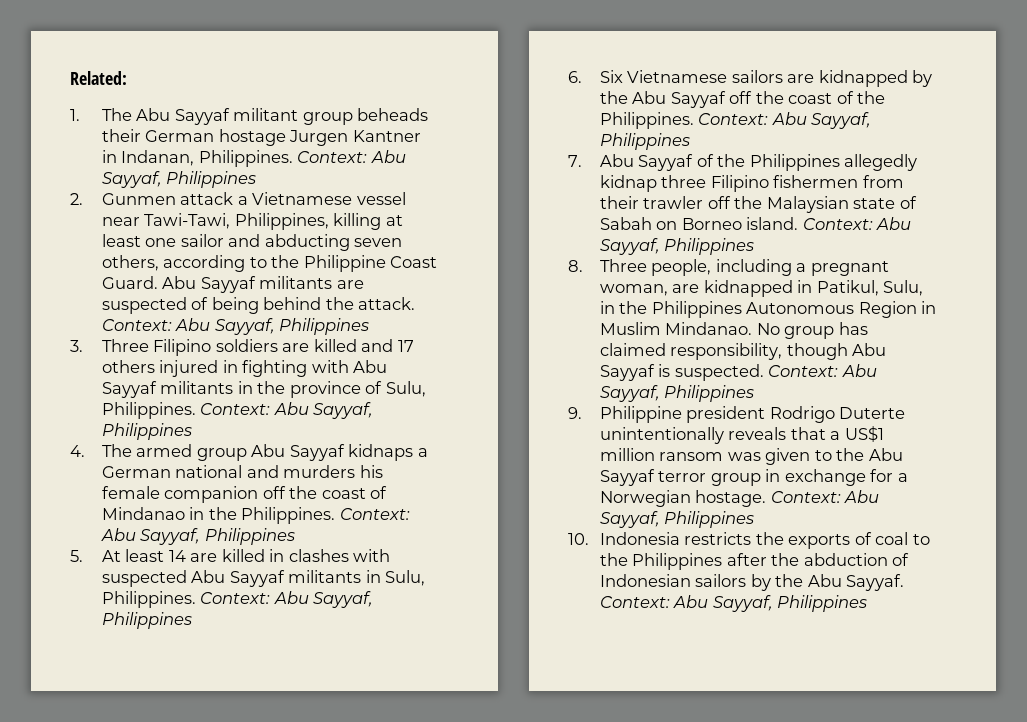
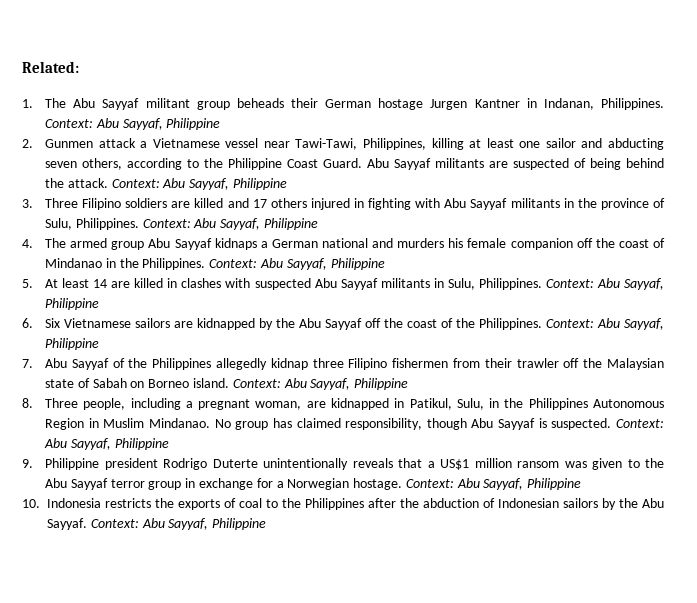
- 1. The Abu Sayyaf militant group beheads their German hostage Jurgen Kantner in Indanan, Philippines. Context: Abu Sayyaf, Philippines
+ 1. The Abu Sayyaf militant group beheads their German hostage Jurgen Kantner in Indanan, Philippines. Context: Abu Sayyaf, Philippine
- Abu Sayyaf militants are suspected of being behind the attack. Context: Abu Sayyaf, Philippines
+ Abu Sayyaf militants are suspected of being behind the attack. Context: Abu Sayyaf, Philippine
- 3. Three Filipino soldiers are killed and 17 others injured in fighting with Abu Sayyaf militants in the province of Sulu, Philippines. Context: Abu Sayyaf, Philippines
+ 3. Three Filipino soldiers are killed and 17 others injured in fighting with Abu Sayyaf militants in the province of Sulu, Philippines. Context: Abu Sayyaf, Philippine
- 4. The armed group Abu Sayyaf kidnaps a German national and murders his female companion off the coast of Mindanao in the Philippines. Context: Abu Sayyaf, Philippines
+ 4. The armed group Abu Sayyaf kidnaps a German national and murders his female companion off the coast of Mindanao in the Philippines. Context: Abu Sayyaf, Philippine
- 5. At least 14 are killed in clashes with suspected Abu Sayyaf militants in Sulu, Philippines. Context: Abu Sayyaf, Philippines
+ 5. At least 14 are killed in clashes with suspected Abu Sayyaf militants in Sulu, Philippines. Context: Abu Sayyaf, Philippine
- 6. Six Vietnamese sailors are kidnapped by the Abu Sayyaf off the coast of the Philippines. Context: Abu Sayyaf, Philippines
+ 6. Six Vietnamese sailors are kidnapped by the Abu Sayyaf off the coast of the Philippines. Context: Abu Sayyaf, Philippine
- 7. Abu Sayyaf of the Philippines allegedly kidnap three Filipino fishermen from their trawler off the Malaysian state of Sabah on Borneo island. Context: Abu Sayyaf, Philippines
+ 7. Abu Sayyaf of the Philippines allegedly kidnap three Filipino fishermen from their trawler off the Malaysian state of Sabah on Borneo island. Context: Abu Sayyaf, Philippine
- No group has claimed responsibility, though Abu Sayyaf is suspected. Context: Abu Sayyaf, Philippines
+ No group has claimed responsibility, though Abu Sayyaf is suspected. Context: Abu Sayyaf, Philippine
- 9. Philippine president Rodrigo Duterte unintentionally reveals that a US$1 million ransom was given to the Abu Sayyaf terror group in exchange for a Norwegian hostage. Context: Abu Sayyaf, Philippines
+ 9. Philippine president Rodrigo Duterte unintentionally reveals that a US$1 million ransom was given to the Abu Sayyaf terror group in exchange for a Norwegian hostage. Context: Abu Sayyaf, Philippine
- 10. Indonesia restricts the exports of coal to the Philippines after the abduction of Indonesian sailors by the Abu Sayyaf. Context: Abu Sayyaf, Philippines
+ 10. Indonesia restricts the exports of coal to the Philippines after the abduction of Indonesian sailors by the Abu Sayyaf. Context: Abu Sayyaf, Philippine

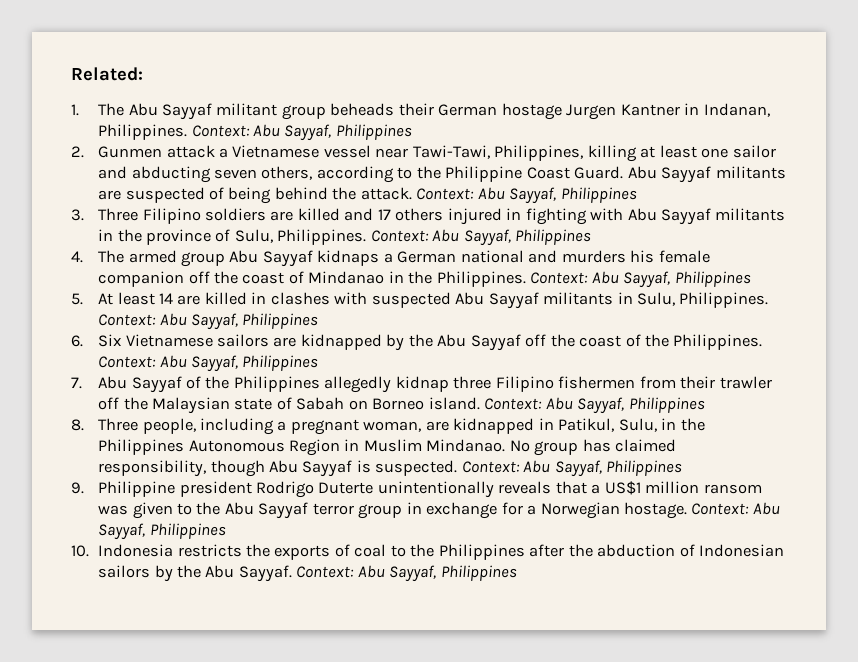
- 1. The Abu Sayyaf militant group beheads their German hostage Jurgen Kantner in Indanan, Philippines. Context: Abu Sayyaf, Philippine
+ 1. The Abu Sayyaf militant group beheads their German hostage Jurgen Kantner in Indanan, Philippines. Context: Abu Sayyaf, Philippines
- Abu Sayyaf militants are suspected of being behind the attack. Context: Abu Sayyaf, Philippine
+ Abu Sayyaf militants are suspected of being behind the attack. Context: Abu Sayyaf, Philippines
- 3. Three Filipino soldiers are killed and 17 others injured in fighting with Abu Sayyaf militants in the province of Sulu, Philippines. Context: Abu Sayyaf, Philippine
+ 3. Three Filipino soldiers are killed and 17 others injured in fighting with Abu Sayyaf militants in the province of Sulu, Philippines. Context: Abu Sayyaf, Philippines
- 4. The armed group Abu Sayyaf kidnaps a German national and murders his female companion off the coast of Mindanao in the Philippines. Context: Abu Sayyaf, Philippine
+ 4. The armed group Abu Sayyaf kidnaps a German national and murders his female companion off the coast of Mindanao in the Philippines. Context: Abu Sayyaf, Philippines
- 5. At least 14 are killed in clashes with suspected Abu Sayyaf militants in Sulu, Philippines. Context: Abu Sayyaf, Philippine
+ 5. At least 14 are killed in clashes with suspected Abu Sayyaf militants in Sulu, Philippines. Context: Abu Sayyaf, Philippines
- 6. Six Vietnamese sailors are kidnapped by the Abu Sayyaf off the coast of the Philippines. Context: Abu Sayyaf, Philippine
+ 6. Six Vietnamese sailors are kidnapped by the Abu Sayyaf off the coast of the Philippines. Context: Abu Sayyaf, Philippines
- 7. Abu Sayyaf of the Philippines allegedly kidnap three Filipino fishermen from their trawler off the Malaysian state of Sabah on Borneo island. Context: Abu Sayyaf, Philippine
+ 7. Abu Sayyaf of the Philippines allegedly kidnap three Filipino fishermen from their trawler off the Malaysian state of Sabah on Borneo island. Context: Abu Sayyaf, Philippines
- No group has claimed responsibility, though Abu Sayyaf is suspected. Context: Abu Sayyaf, Philippine
+ No group has claimed responsibility, though Abu Sayyaf is suspected. Context: Abu Sayyaf, Philippines
- 9. Philippine president Rodrigo Duterte unintentionally reveals that a US$1 million ransom was given to the Abu Sayyaf terror group in exchange for a Norwegian hostage. Context: Abu Sayyaf, Philippine
+ 9. Philippine president Rodrigo Duterte unintentionally reveals that a US$1 million ransom was given to the Abu Sayyaf terror group in exchange for a Norwegian hostage. Context: Abu Sayyaf, Philippines
- 10. Indonesia restricts the exports of coal to the Philippines after the abduction of Indonesian sailors by the Abu Sayyaf. Context: Abu Sayyaf, Philippine
+ 10. Indonesia restricts the exports of coal to the Philippines after the abduction of Indonesian sailors by the Abu Sayyaf. Context: Abu Sayyaf, Philippines

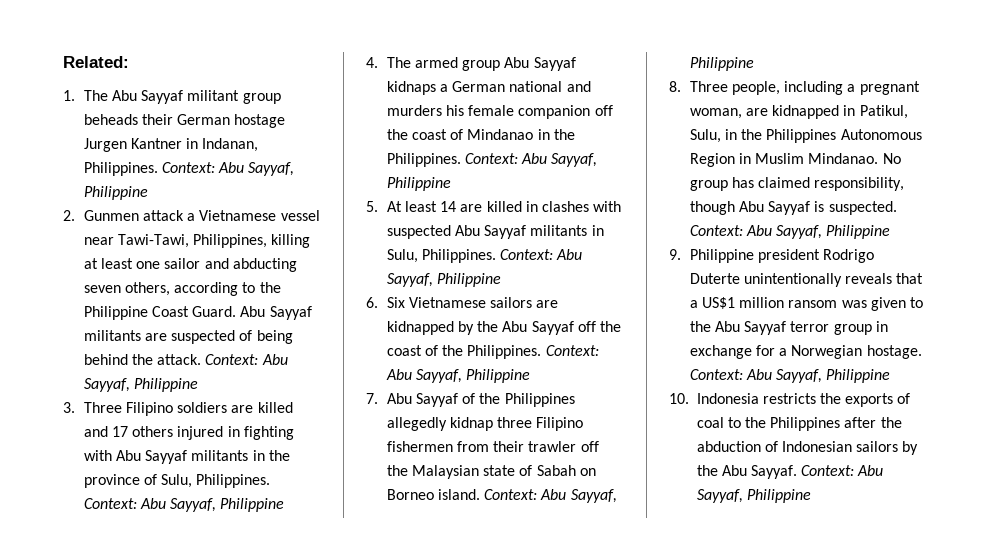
- 1. The Abu Sayyaf militant group beheads their German hostage Jurgen Kantner in Indanan, Philippines. Context: Abu Sayyaf, Philippines
+ 1. The Abu Sayyaf militant group beheads their German hostage Jurgen Kantner in Indanan, Philippines. Context: Abu Sayyaf, Philippine
- Abu Sayyaf militants are suspected of being behind the attack. Context: Abu Sayyaf, Philippines
+ Abu Sayyaf militants are suspected of being behind the attack. Context: Abu Sayyaf, Philippine
- 3. Three Filipino soldiers are killed and 17 others injured in fighting with Abu Sayyaf militants in the province of Sulu, Philippines. Context: Abu Sayyaf, Philippines
+ 3. Three Filipino soldiers are killed and 17 others injured in fighting with Abu Sayyaf militants in the province of Sulu, Philippines. Context: Abu Sayyaf, Philippine
- 4. The armed group Abu Sayyaf kidnaps a German national and murders his female companion off the coast of Mindanao in the Philippines. Context: Abu Sayyaf, Philippines
+ 4. The armed group Abu Sayyaf kidnaps a German national and murders his female companion off the coast of Mindanao in the Philippines. Context: Abu Sayyaf, Philippine
- 5. At least 14 are killed in clashes with suspected Abu Sayyaf militants in Sulu, Philippines. Context: Abu Sayyaf, Philippines
+ 5. At least 14 are killed in clashes with suspected Abu Sayyaf militants in Sulu, Philippines. Context: Abu Sayyaf, Philippine
- 6. Six Vietnamese sailors are kidnapped by the Abu Sayyaf off the coast of the Philippines. Context: Abu Sayyaf, Philippines
+ 6. Six Vietnamese sailors are kidnapped by the Abu Sayyaf off the coast of the Philippines. Context: Abu Sayyaf, Philippine
- 7. Abu Sayyaf of the Philippines allegedly kidnap three Filipino fishermen from their trawler off the Malaysian state of Sabah on Borneo island. Context: Abu Sayyaf, Philippines
+ 7. Abu Sayyaf of the Philippines allegedly kidnap three Filipino fishermen from their trawler off the Malaysian state of Sabah on Borneo island. Context: Abu Sayyaf, Philippine
- No group has claimed responsibility, though Abu Sayyaf is suspected. Context: Abu Sayyaf, Philippines
+ No group has claimed responsibility, though Abu Sayyaf is suspected. Context: Abu Sayyaf, Philippine
- 9. Philippine president Rodrigo Duterte unintentionally reveals that a US$1 million ransom was given to the Abu Sayyaf terror group in exchange for a Norwegian hostage. Context: Abu Sayyaf, Philippines
+ 9. Philippine president Rodrigo Duterte unintentionally reveals that a US$1 million ransom was given to the Abu Sayyaf terror group in exchange for a Norwegian hostage. Context: Abu Sayyaf, Philippine
- 10. Indonesia restricts the exports of coal to the Philippines after the abduction of Indonesian sailors by the Abu Sayyaf. Context: Abu Sayyaf, Philippines
+ 10. Indonesia restricts the exports of coal to the Philippines after the abduction of Indonesian sailors by the Abu Sayyaf. Context: Abu Sayyaf, Philippine

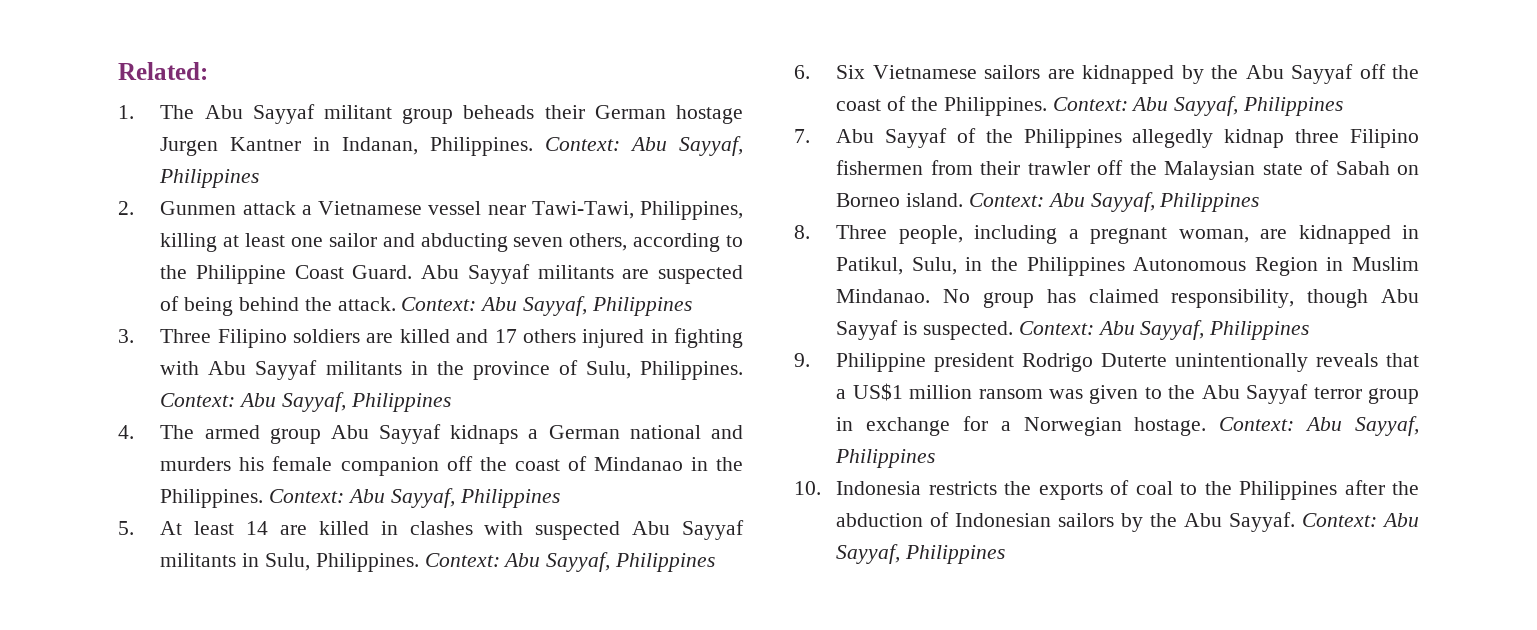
- 1. The Abu Sayyaf militant group beheads their German hostage Jurgen Kantner in Indanan, Philippines. Context: Abu Sayyaf, Philippine
+ 1. The Abu Sayyaf militant group beheads their German hostage Jurgen Kantner in Indanan, Philippines. Context: Abu Sayyaf, Philippines
- Abu Sayyaf militants are suspected of being behind the attack. Context: Abu Sayyaf, Philippine
+ Abu Sayyaf militants are suspected of being behind the attack. Context: Abu Sayyaf, Philippines
- 3. Three Filipino soldiers are killed and 17 others injured in fighting with Abu Sayyaf militants in the province of Sulu, Philippines. Context: Abu Sayyaf, Philippine
+ 3. Three Filipino soldiers are killed and 17 others injured in fighting with Abu Sayyaf militants in the province of Sulu, Philippines. Context: Abu Sayyaf, Philippines
- 4. The armed group Abu Sayyaf kidnaps a German national and murders his female companion off the coast of Mindanao in the Philippines. Context: Abu Sayyaf, Philippine
+ 4. The armed group Abu Sayyaf kidnaps a German national and murders his female companion off the coast of Mindanao in the Philippines. Context: Abu Sayyaf, Philippines
- 5. At least 14 are killed in clashes with suspected Abu Sayyaf militants in Sulu, Philippines. Context: Abu Sayyaf, Philippine
+ 5. At least 14 are killed in clashes with suspected Abu Sayyaf militants in Sulu, Philippines. Context: Abu Sayyaf, Philippines
- 6. Six Vietnamese sailors are kidnapped by the Abu Sayyaf off the coast of the Philippines. Context: Abu Sayyaf, Philippine
+ 6. Six Vietnamese sailors are kidnapped by the Abu Sayyaf off the coast of the Philippines. Context: Abu Sayyaf, Philippines
- 7. Abu Sayyaf of the Philippines allegedly kidnap three Filipino fishermen from their trawler off the Malaysian state of Sabah on Borneo island. Context: Abu Sayyaf, Philippine
+ 7. Abu Sayyaf of the Philippines allegedly kidnap three Filipino fishermen from their trawler off the Malaysian state of Sabah on Borneo island. Context: Abu Sayyaf, Philippines
- No group has claimed responsibility, though Abu Sayyaf is suspected. Context: Abu Sayyaf, Philippine
+ No group has claimed responsibility, though Abu Sayyaf is suspected. Context: Abu Sayyaf, Philippines
- 9. Philippine president Rodrigo Duterte unintentionally reveals that a US$1 million ransom was given to the Abu Sayyaf terror group in exchange for a Norwegian hostage. Context: Abu Sayyaf, Philippine
+ 9. Philippine president Rodrigo Duterte unintentionally reveals that a US$1 million ransom was given to the Abu Sayyaf terror group in exchange for a Norwegian hostage. Context: Abu Sayyaf, Philippines
- 10. Indonesia restricts the exports of coal to the Philippines after the abduction of Indonesian sailors by the Abu Sayyaf. Context: Abu Sayyaf, Philippine
+ 10. Indonesia restricts the exports of coal to the Philippines after the abduction of Indonesian sailors by the Abu Sayyaf. Context: Abu Sayyaf, Philippines

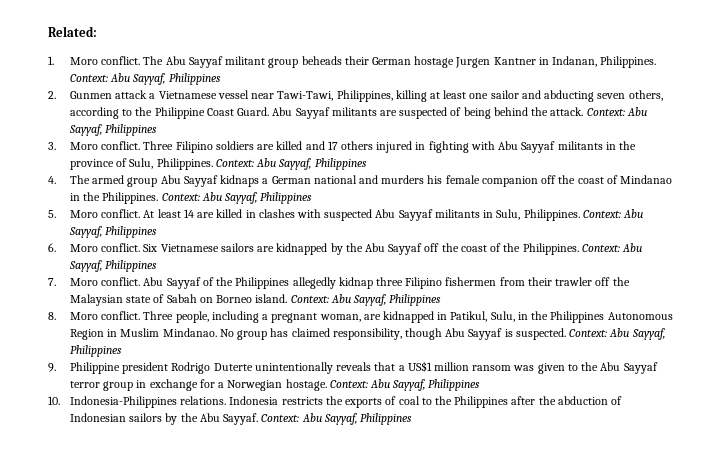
- 1. The Abu Sayyaf militant group beheads their German hostage Jurgen Kantner in Indanan, Philippines.
+ 1. Moro conflict. The Abu Sayyaf militant group beheads their German hostage Jurgen Kantner in Indanan, Philippines.
- 3. Three Filipino soldiers are killed and 17 others injured in fighting with Abu Sayyaf militants in the province of Sulu, Philippines.
+ 3. Moro conflict. Three Filipino soldiers are killed and 17 others injured in fighting with Abu Sayyaf militants in the province of Sulu, Philippines.
- 5. At least 14 are killed in clashes with suspected Abu Sayyaf militants in Sulu, Philippines.
+ 5. Moro conflict. At least 14 are killed in clashes with suspected Abu Sayyaf militants in Sulu, Philippines.
- 6. Six Vietnamese sailors are kidnapped by the Abu Sayyaf off the coast of the Philippines.
+ 6. Moro conflict. Six Vietnamese sailors are kidnapped by the Abu Sayyaf off the coast of the Philippines.
- 7. Abu Sayyaf of the Philippines allegedly kidnap three Filipino fishermen from their trawler off the Malaysian state of Sabah on Borneo island.
+ 7. Moro conflict. Abu Sayyaf of the Philippines allegedly kidnap three Filipino fishermen from their trawler off the Malaysian state of Sabah on Borneo island.
- 8. Three people, including a pregnant woman, are kidnapped in Patikul, Sulu, in the Philippines Autonomous Region in Muslim Mindanao.
+ 8. Moro conflict. Three people, including a pregnant woman, are kidnapped in Patikul, Sulu, in the Philippines Autonomous Region in Muslim Mindanao.
- 10. Indonesia restricts the exports of coal to the Philippines after the abduction of Indonesian sailors by the Abu Sayyaf.
+ 10. Indonesia-Philippines relations. Indonesia restricts the exports of coal to the Philippines after the abduction of Indonesian sailors by the Abu Sayyaf.

